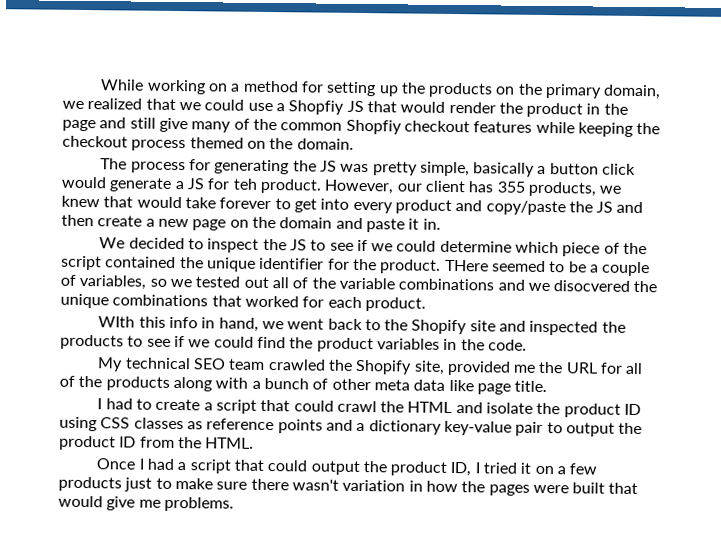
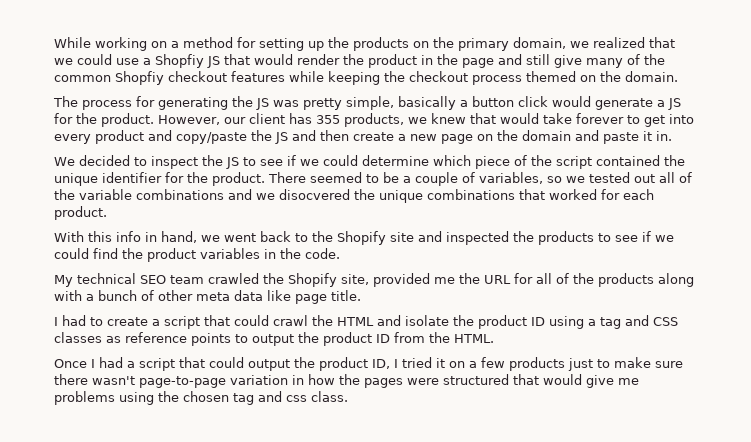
- The process for generating the JS was pretty simple, basically a button click would generate a JS for teh product.
+ The process for generating the JS was pretty simple, basically a button click would generate a JS for the product.
- THere seemed to be a couple of variables, so we tested out all of the variable combinations and we disocvered the unique combinations that worked for each product.
+ There seemed to be a couple of variables, so we tested out all of the variable combinations and we disocvered the unique combinations that worked for each product.
- WIth this info in hand, we went back to the Shopify site and inspected the products to see if we could find the product variables in the code.
+ With this info in hand, we went back to the Shopify site and inspected the products to see if we could find the product variables in the code.
- I had to create a script that could crawl the HTML and isolate the product ID using CSS classes as reference points and a dictionary key-value pair to output the product ID from the HTML.
+ I had to create a script that could crawl the HTML and isolate the product ID using a tag and CSS classes as reference points to output the product ID from the HTML.
- Once I had a script that could output the product ID, I tried it on a few products just to make sure there wasn't variation in how the pages were built that would give me problems.
+ Once I had a script that could output the product ID, I tried it on a few products just to make sure there wasn't page-to-page variation in how the pages were structured that would give me problems using the chosen tag and css class.

